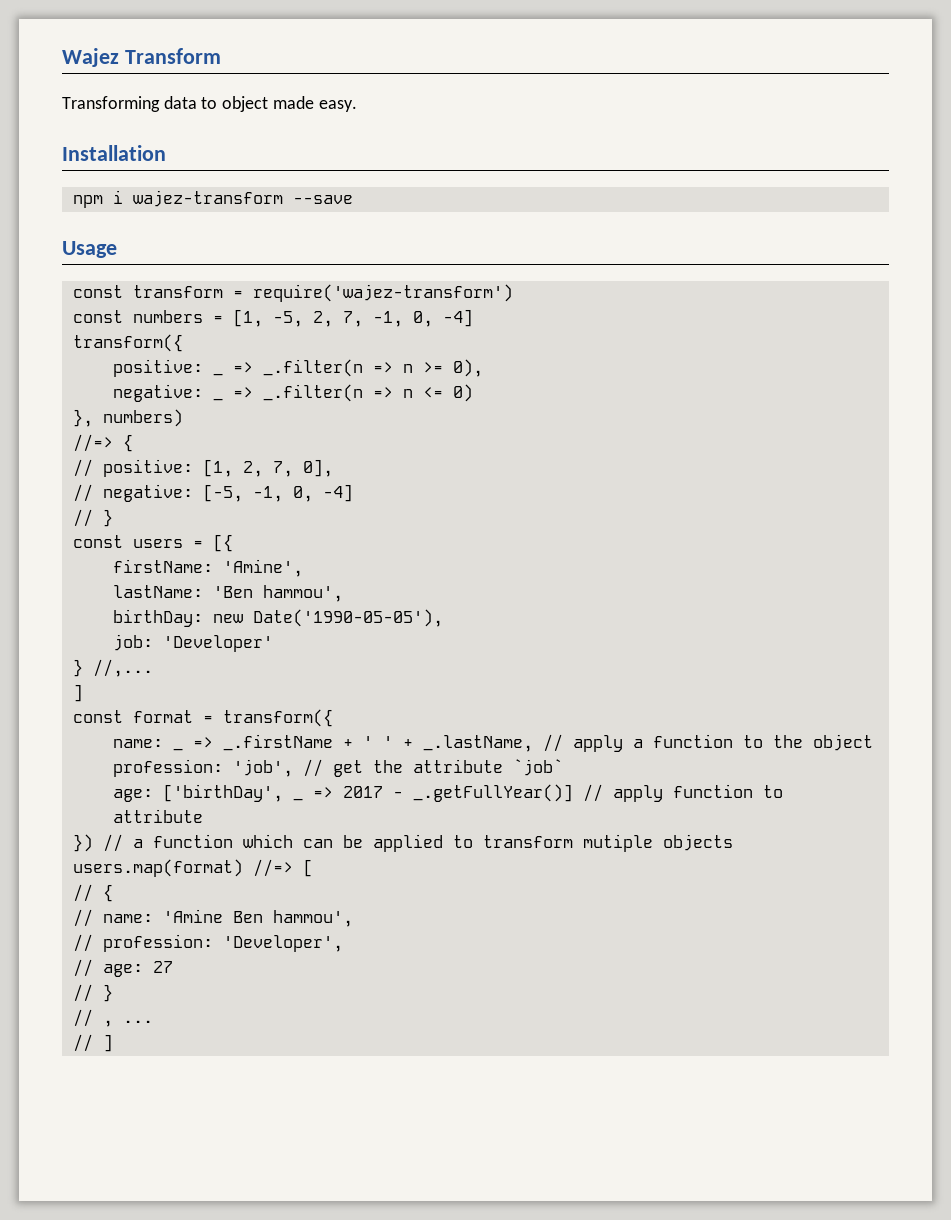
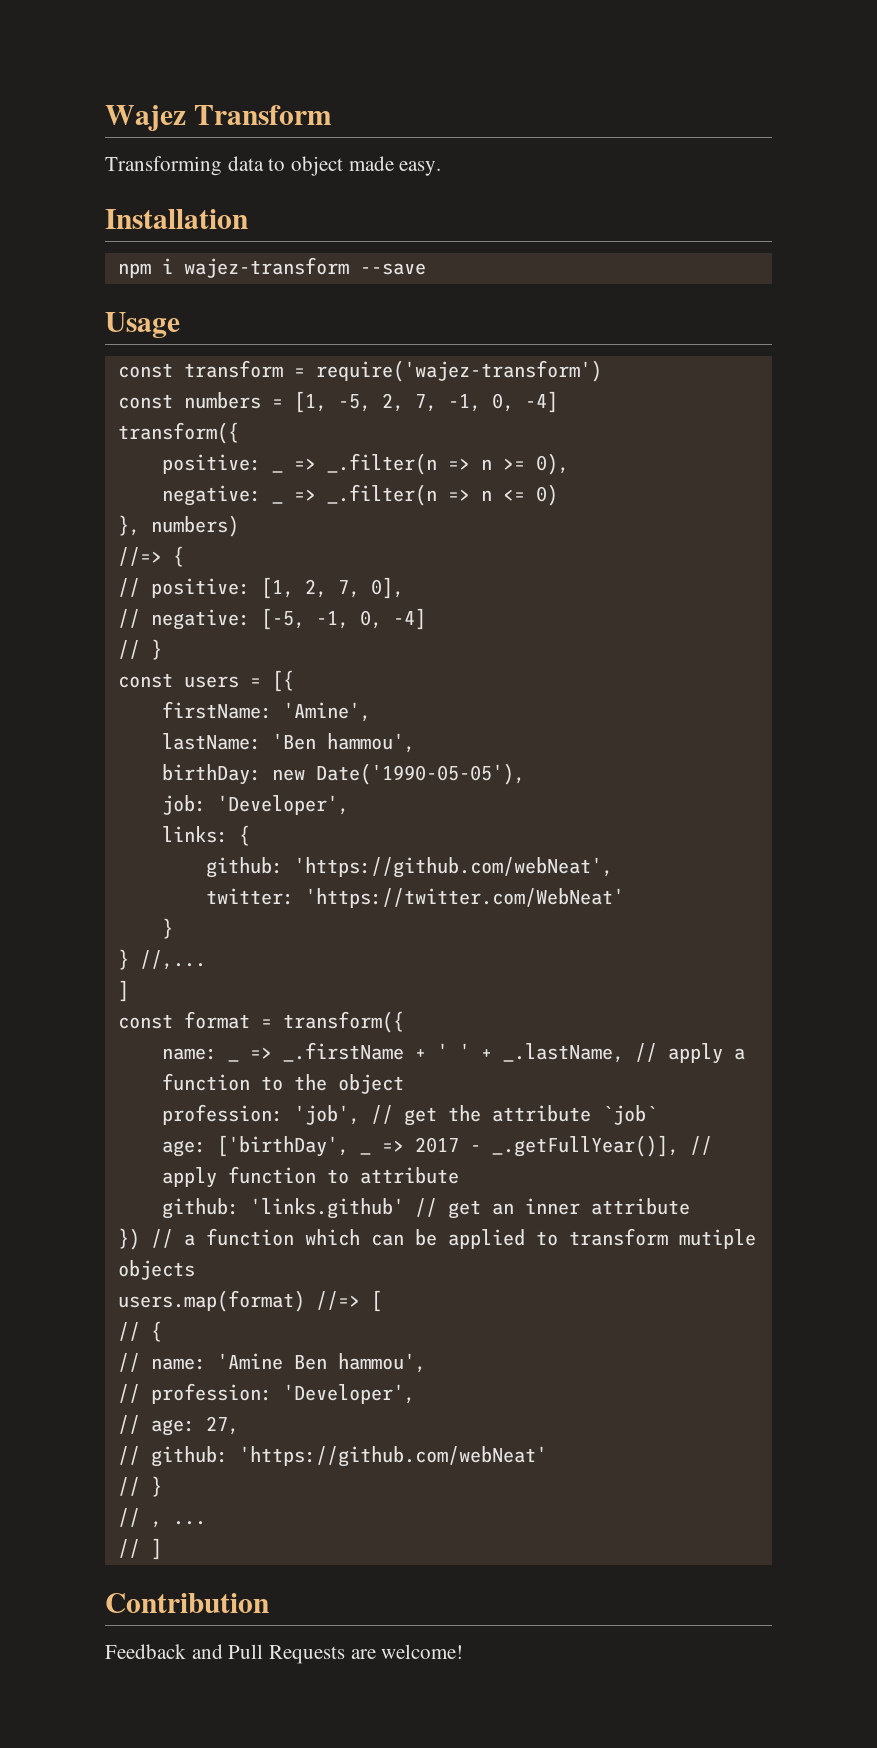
- job: 'Developer'
+ job: 'Developer',
+ links: {
+ github: 'https://github.com/webNeat',
+ twitter: 'https://twitter.com/WebNeat'
+ }
- age: ['birthDay', _ => 2017 - _.getFullYear()] // apply function to attribute
+ age: ['birthDay', _ => 2017 - _.getFullYear()], // apply function to attribute
+ github: 'links.github' // get an inner attribute
- // age: 27
+ // age: 27,
+ // github: 'https://github.com/webNeat'
+ Contribution
+ Feedback and Pull Requests are welcome!

